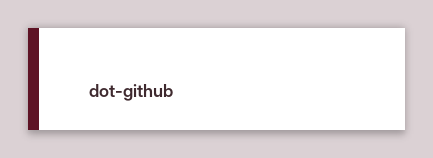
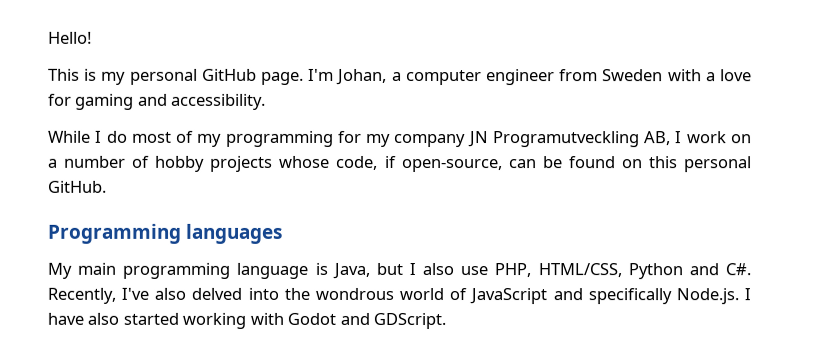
- dot-github
+ Hello!
+ This is my personal GitHub page. I'm Johan, a computer engineer from Sweden with a love for gaming and accessibility.
+ While I do most of my programming for my company JN Programutveckling AB, I work on a number of hobby projects whose code, if open-source, can be found on this personal GitHub.
+ Programming languages
+ My main programming language is Java, but I also use PHP, HTML/CSS, Python and C#. Recently, I've also delved into the wondrous world of JavaScript and specifically Node.js. I have also started working with Godot and GDScript.

